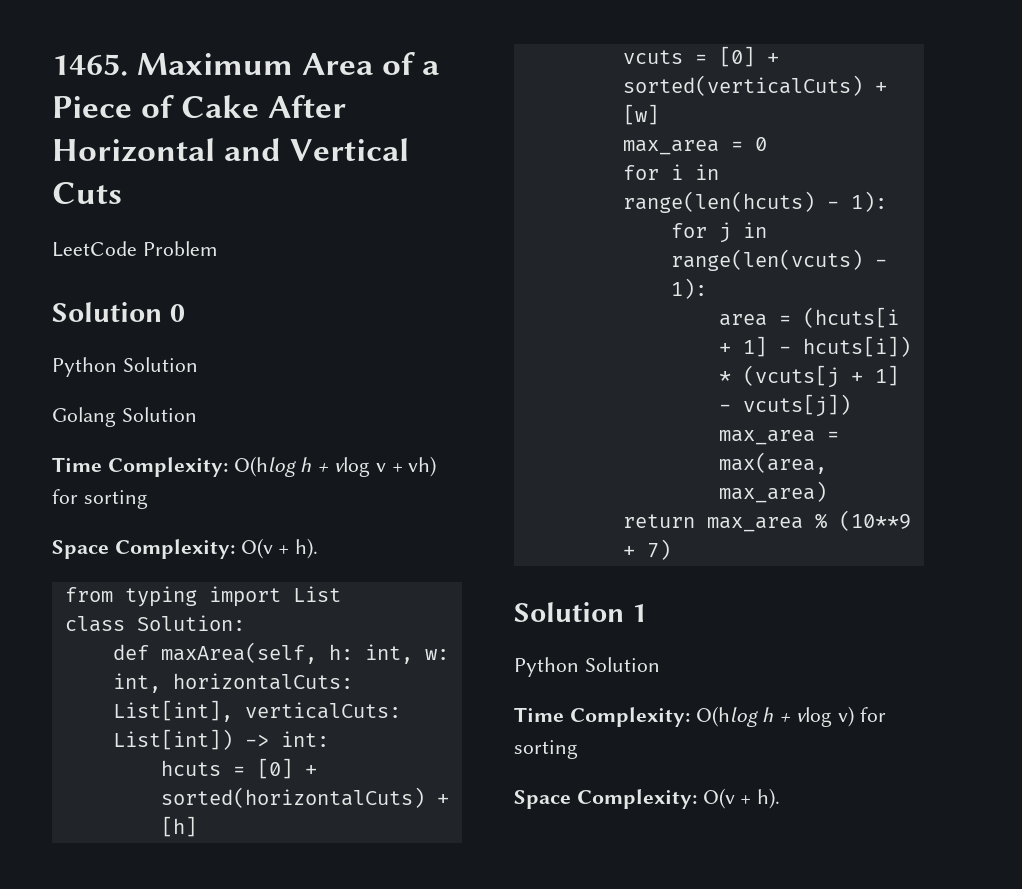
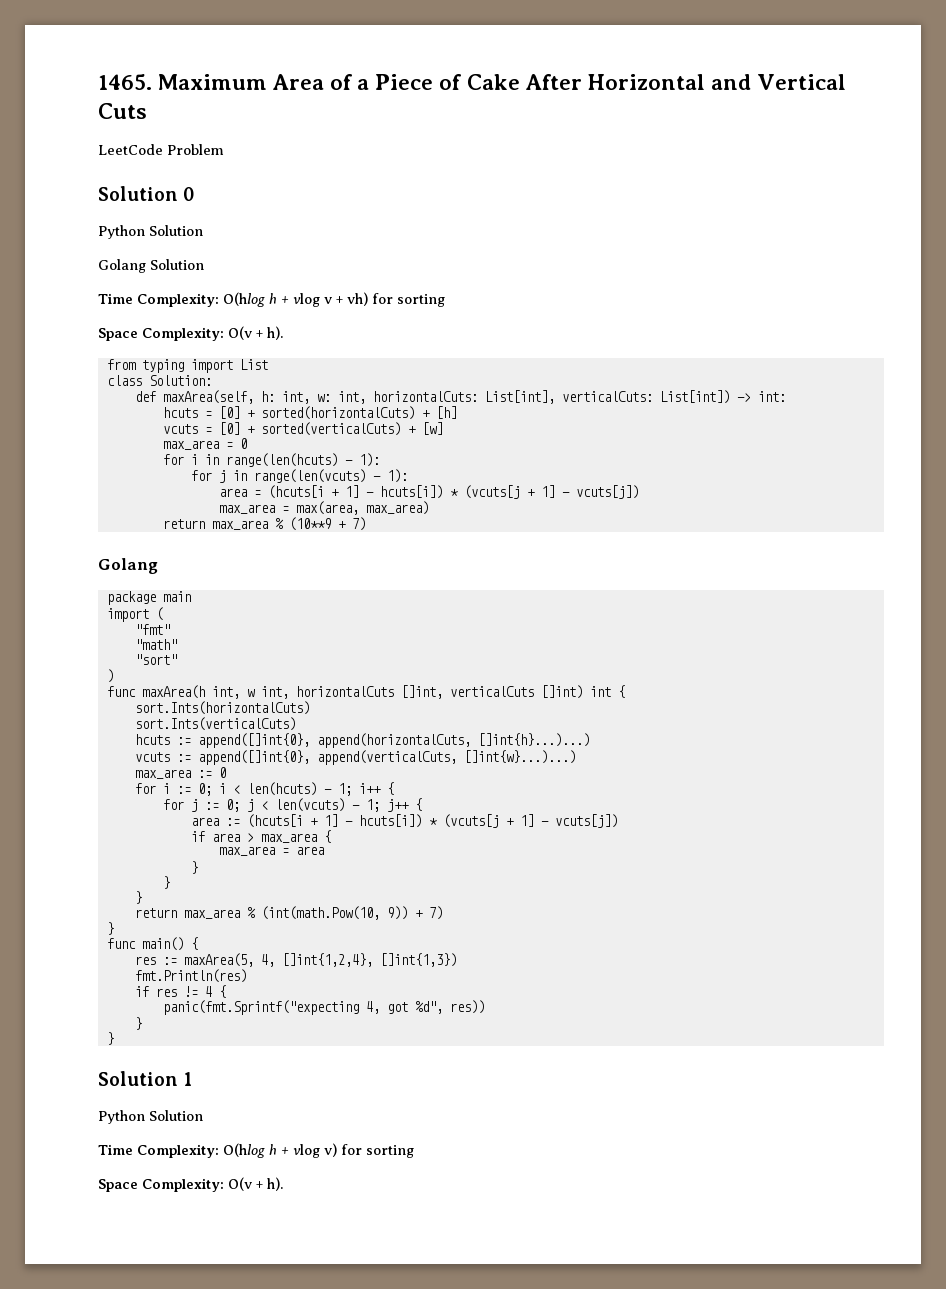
  return max_area % (10**9 + 7)
+ Golang
+ package main
+ import (
+ "fmt"
+ "math"
+ "sort"
+ )
+ func maxArea(h int, w int, horizontalCuts []int, verticalCuts []int) int {
+ sort.Ints(horizontalCuts)
+ sort.Ints(verticalCuts)
+ hcuts := append([]int{0}, append(horizontalCuts, []int{h}...)...)
+ vcuts := append([]int{0}, append(verticalCuts, []int{w}...)...)
+ max_area := 0
+ for i := 0; i < len(hcuts) - 1; i++ {
+ for j := 0; j < len(vcuts) - 1; j++ {
+ area := (hcuts[i + 1] - hcuts[i]) * (vcuts[j + 1] - vcuts[j])
+ if area > max_area {
+ max_area = area
+ }
+ }
+ }
+ return max_area % (int(math.Pow(10, 9)) + 7)
+ }
+ func main() {
+ res := maxArea(5, 4, []int{1,2,4}, []int{1,3})
+ fmt.Println(res)
+ if res != 4 {
+ panic(fmt.Sprintf("expecting 4, got %d", res))
+ }
+ }

